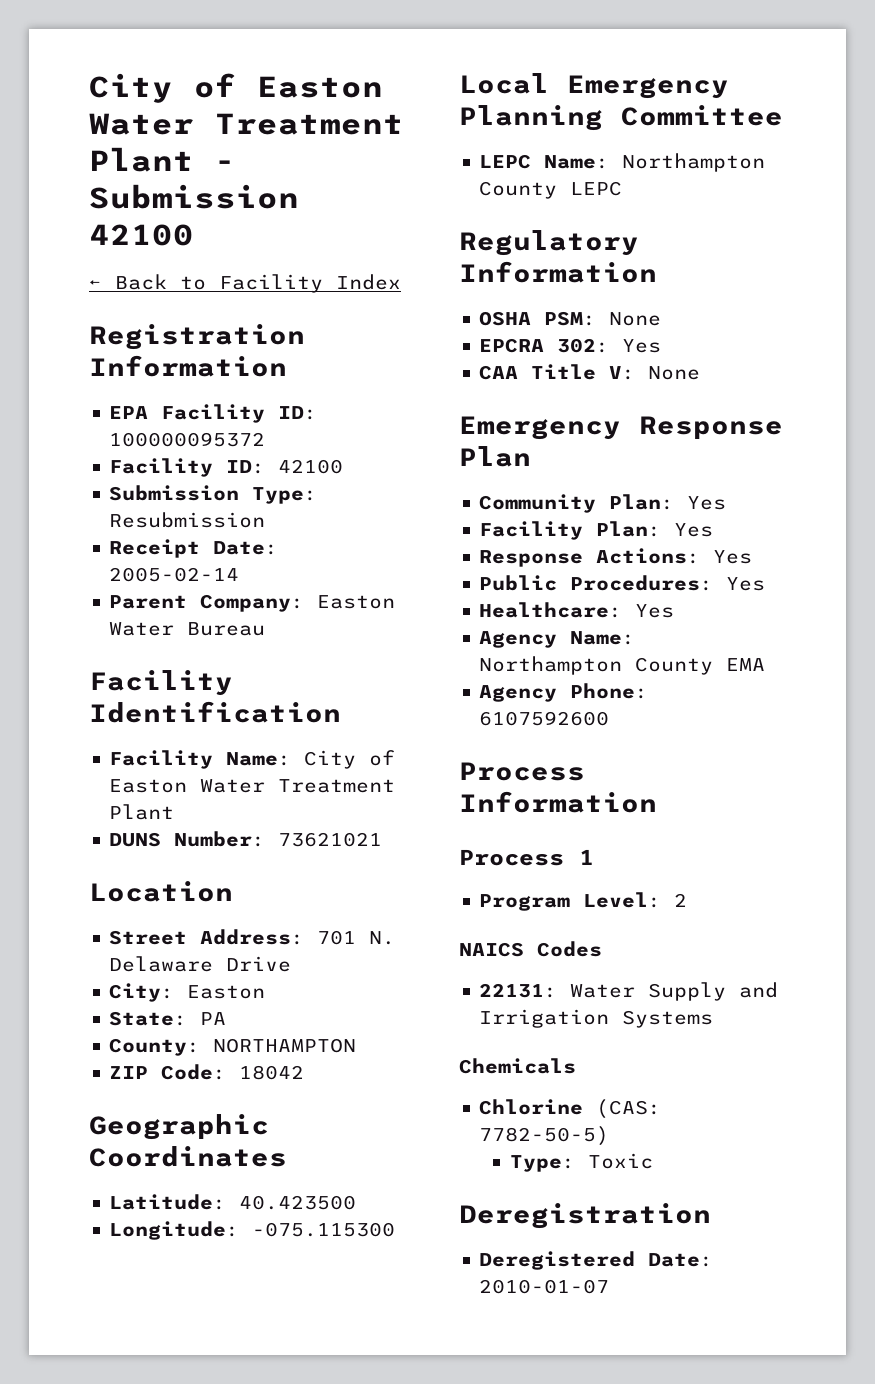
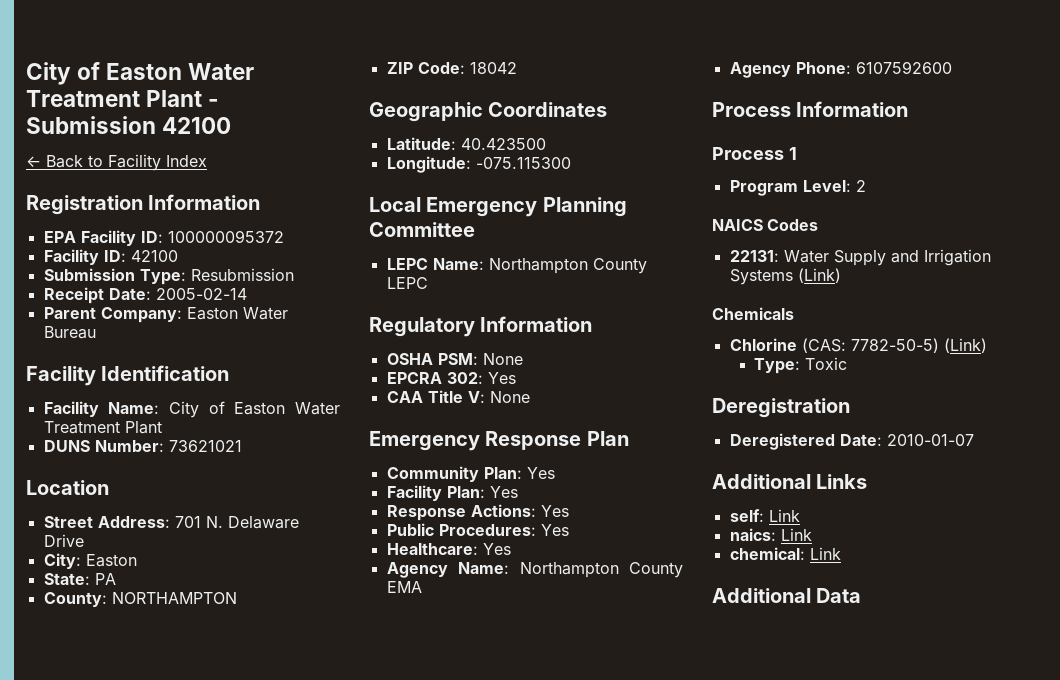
- 22131: Water Supply and Irrigation Systems
+ 22131: Water Supply and Irrigation Systems (Link)
- Chlorine (CAS: 7782-50-5)
+ Chlorine (CAS: 7782-50-5) (Link)
+ Additional Links
+ self: Link
+ naics: Link
+ chemical: Link
+ Additional Data

